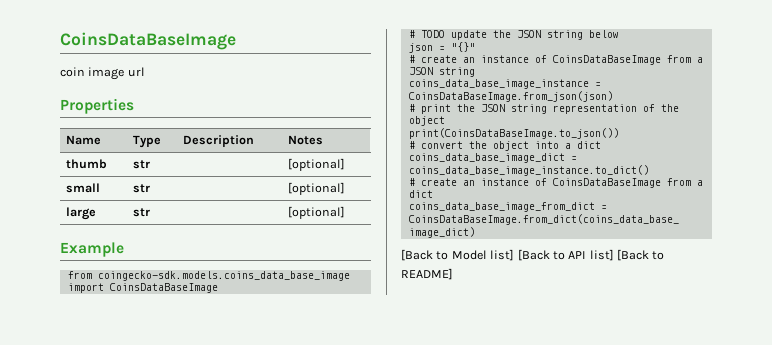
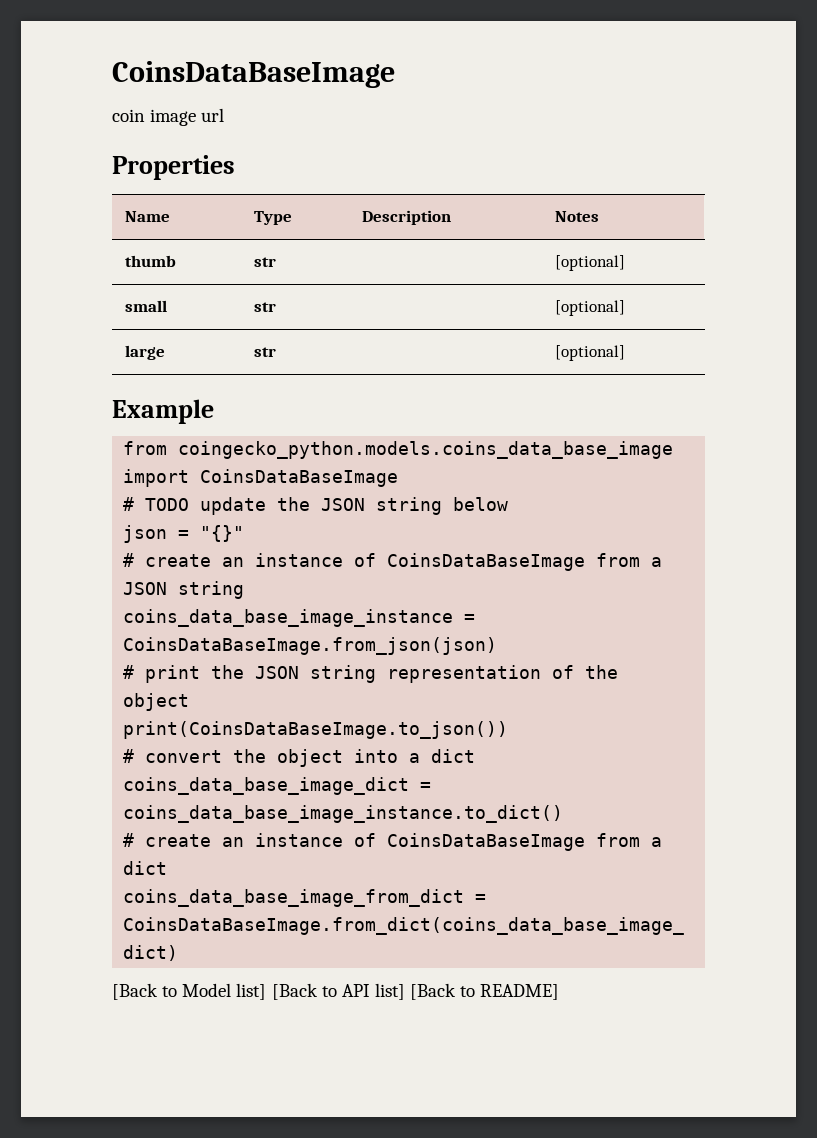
- from coingecko-sdk.models.coins_data_base_image import CoinsDataBaseImage
+ from coingecko_python.models.coins_data_base_image import CoinsDataBaseImage

